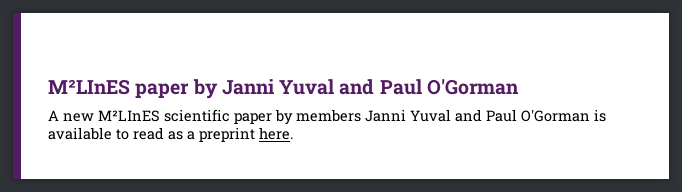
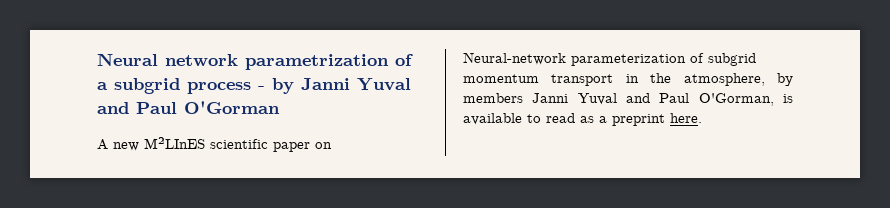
- M²LInES paper by Janni Yuval and Paul O'Gorman
+ Neural network parametrization of a subgrid process - by Janni Yuval and Paul O'Gorman
- A new M²LInES scientific paper by members Janni Yuval and Paul O'Gorman is available to read as a preprint here.
+ A new M²LInES scientific paper on Neural-network parameterization of subgrid momentum transport in the atmosphere, by members Janni Yuval and Paul O'Gorman, is available to read as a preprint here.

